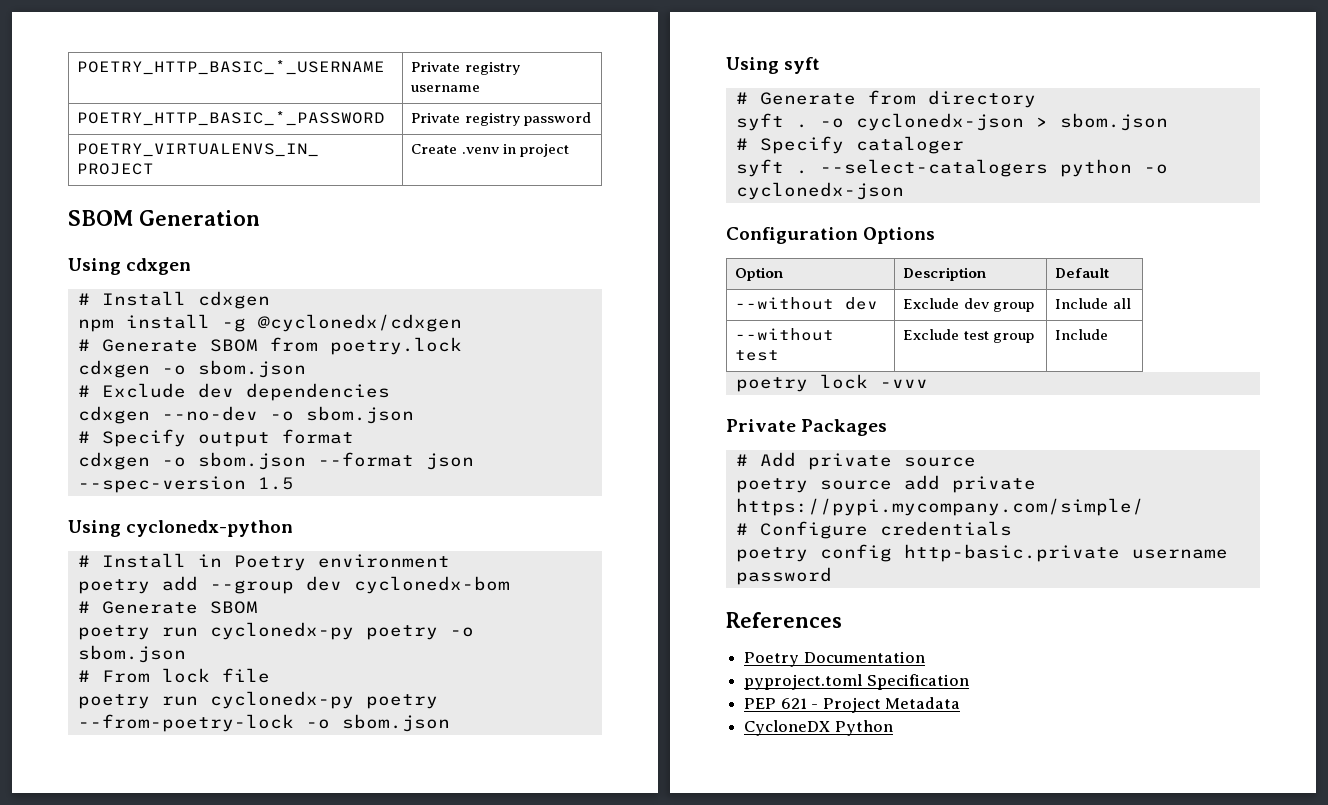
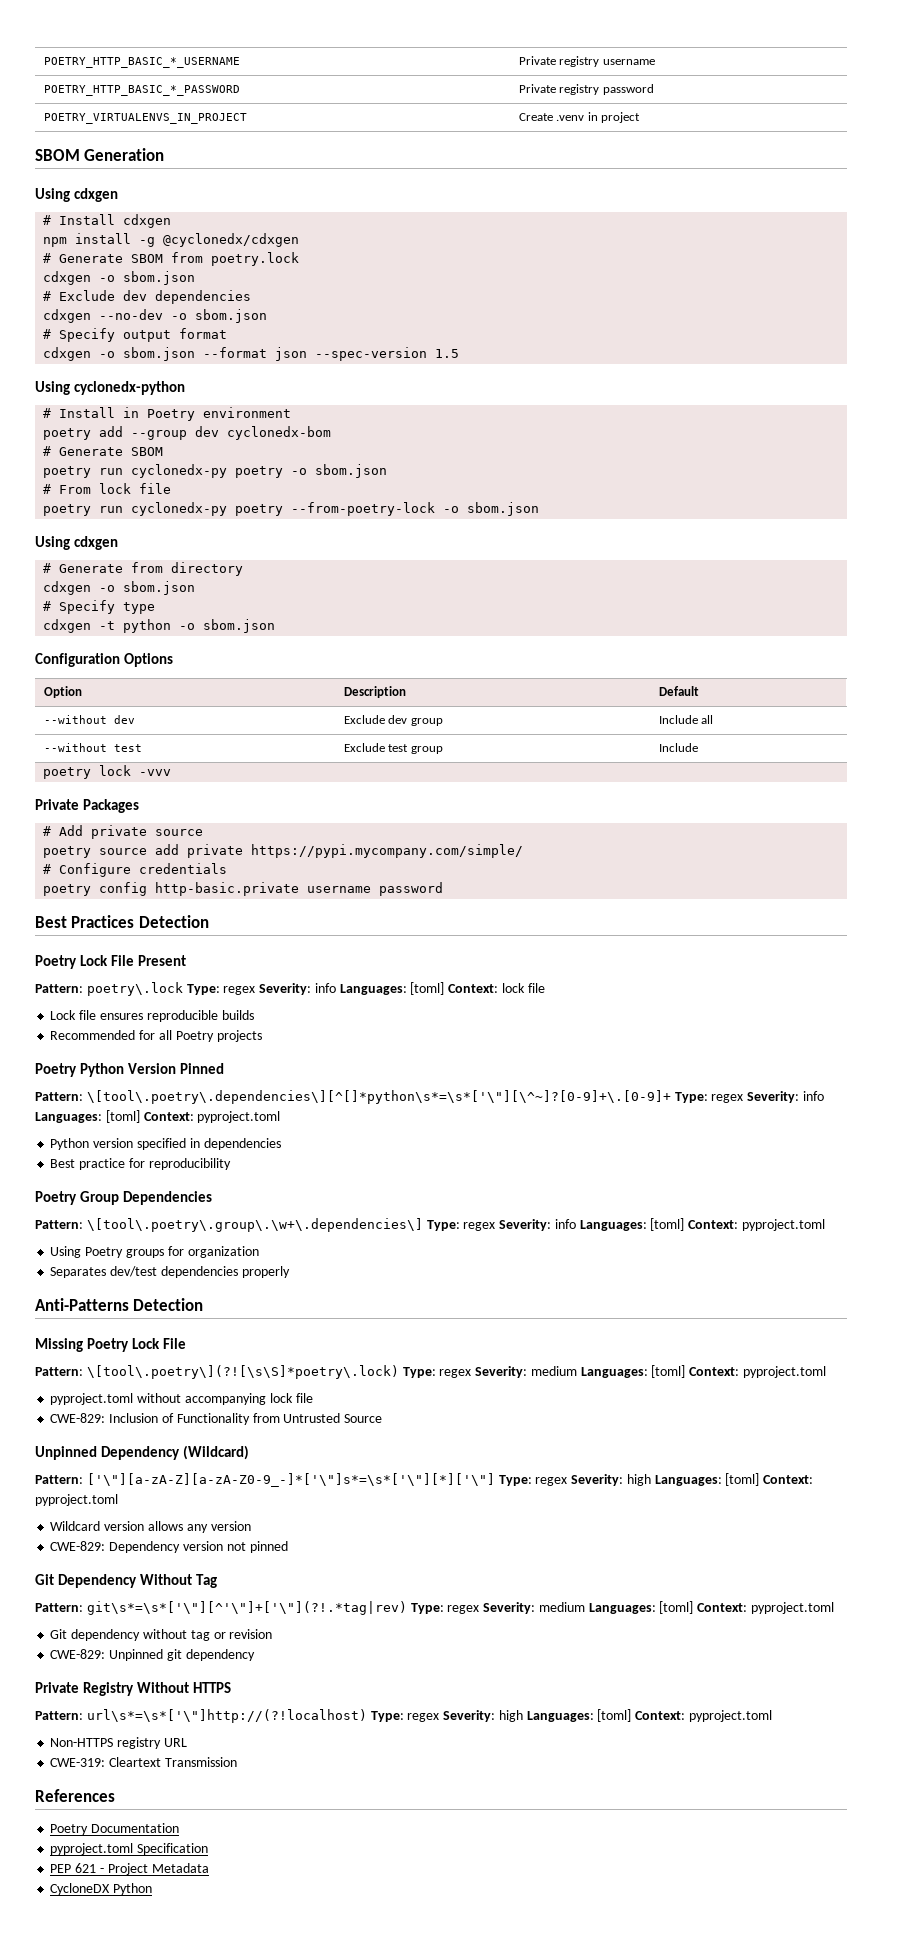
  poetry run cyclonedx-py poetry --from-poetry-lock -o sbom.json
- Using syft
+ Using cdxgen
  # Generate from directory
- syft . -o cyclonedx-json > sbom.json
- # Specify cataloger
- syft . --select-catalogers python -o cyclonedx-json
+ cdxgen -o sbom.json
+ # Specify type
+ cdxgen -t python -o sbom.json
+ Best Practices Detection
+ Poetry Lock File Present
+ Pattern: poetry\.lock Type: regex Severity: info Languages: [toml] Context: lock file
+ Lock file ensures reproducible builds
+ Recommended for all Poetry projects
+ Poetry Python Version Pinned
+ Pattern: \[tool\.poetry\.dependencies\][^[]*python\s*=\s*['\"][\^~]?[0-9]+\.[0-9]+ Type: regex Severity: info Languages: [toml] Context: pyproject.toml
+ Python version specified in dependencies
+ Best practice for reproducibility
+ Poetry Group Dependencies
+ Pattern: \[tool\.poetry\.group\.\w+\.dependencies\] Type: regex Severity: info Languages: [toml] Context: pyproject.toml
+ Using Poetry groups for organization
+ Separates dev/test dependencies properly
+ Anti-Patterns Detection
+ Missing Poetry Lock File
+ Pattern: \[tool\.poetry\](?![\s\S]*poetry\.lock) Type: regex Severity: medium Languages: [toml] Context: pyproject.toml
+ pyproject.toml without accompanying lock file
+ CWE-829: Inclusion of Functionality from Untrusted Source
+ Unpinned Dependency (Wildcard)
+ Pattern: ['\"][a-zA-Z][a-zA-Z0-9_-]*['\"]s*=\s*['\"][*]['\"] Type: regex Severity: high Languages: [toml] Context: pyproject.toml
+ Wildcard version allows any version
+ CWE-829: Dependency version not pinned
+ Git Dependency Without Tag
+ Pattern: git\s*=\s*['\"][^'\"]+['\"](?!.*tag|rev) Type: regex Severity: medium Languages: [toml] Context: pyproject.toml
+ Git dependency without tag or revision
+ CWE-829: Unpinned git dependency
+ Private Registry Without HTTPS
+ Pattern: url\s*=\s*['\"]http://(?!localhost) Type: regex Severity: high Languages: [toml] Context: pyproject.toml
+ Non-HTTPS registry URL
+ CWE-319: Cleartext Transmission

